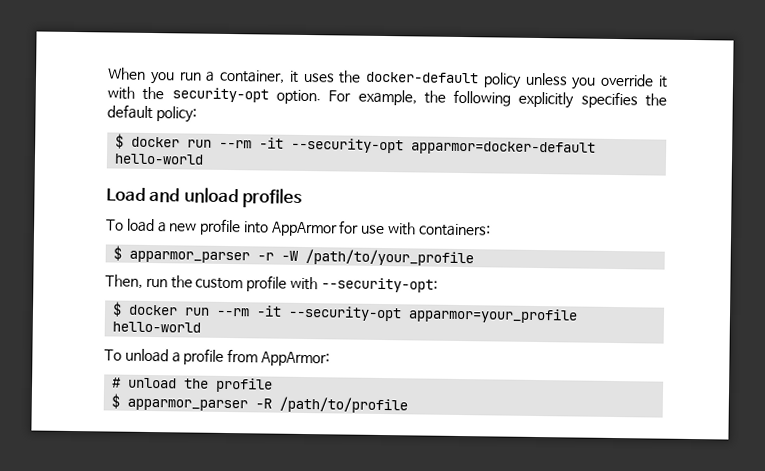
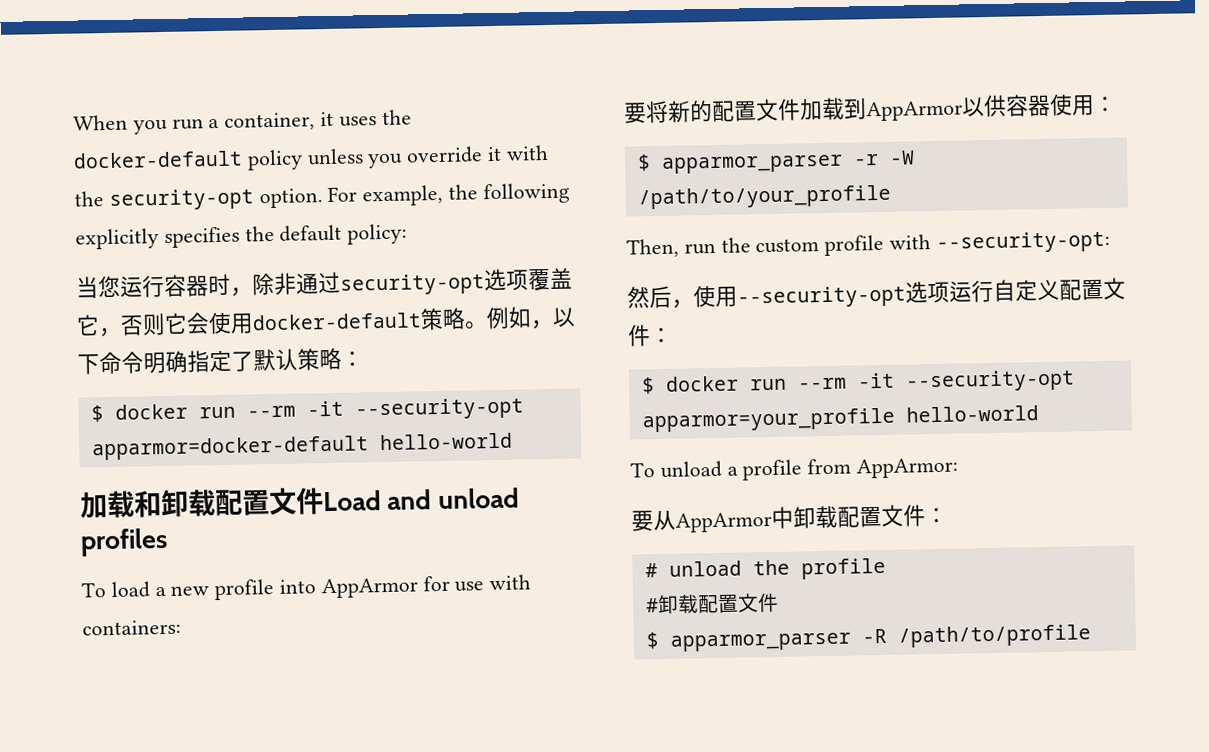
+ 当您运行容器时，除非通过security-opt选项覆盖它，否则它会使用docker-default策略。例如，以下命令明确指定了默认策略：
- Load and unload profiles
+ 加载和卸载配置文件Load and unload profiles
+ 要将新的配置文件加载到AppArmor以供容器使用：
+ 然后，使用--security-opt选项运行自定义配置文件：
+ 要从AppArmor中卸载配置文件：
+ #卸载配置文件

